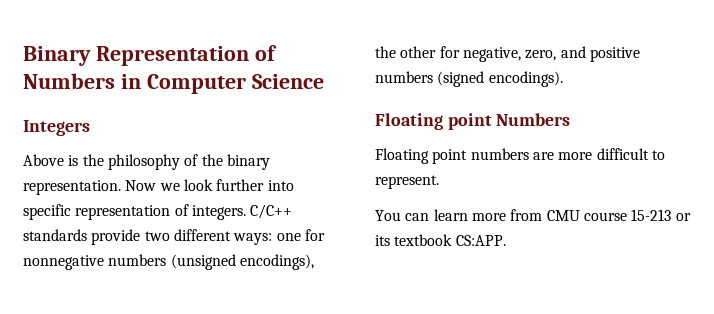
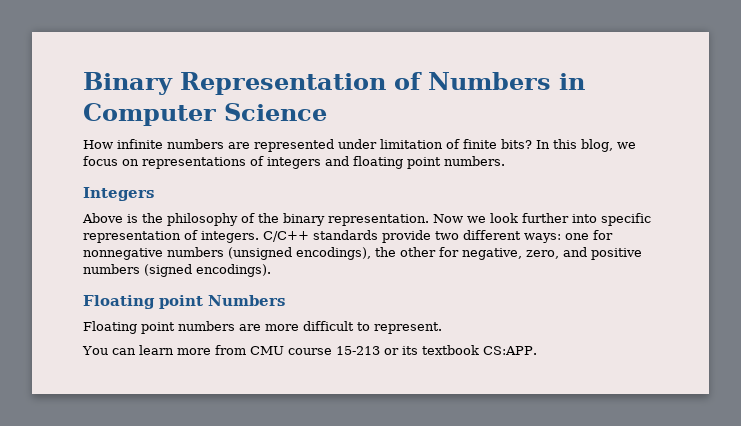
+ How infinite numbers are represented under limitation of finite bits? In this blog, we focus on representations of integers and floating point numbers.

